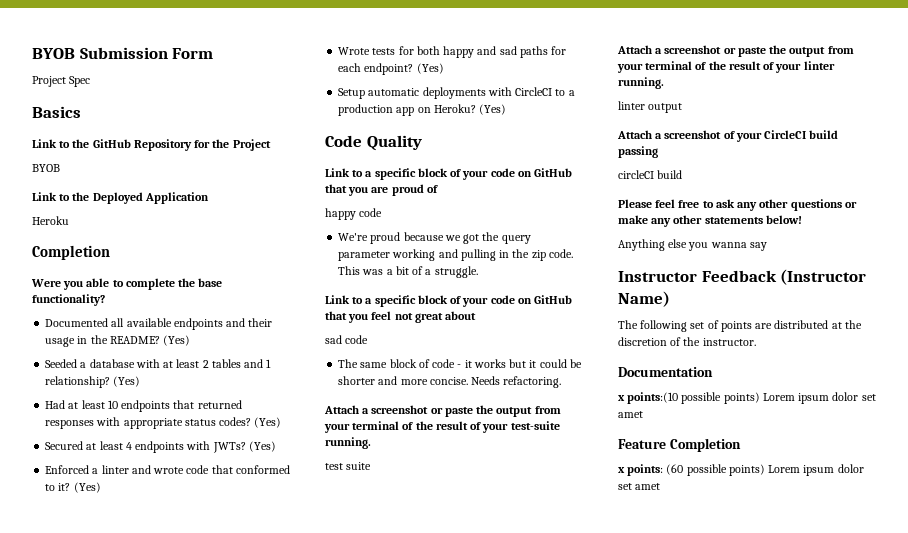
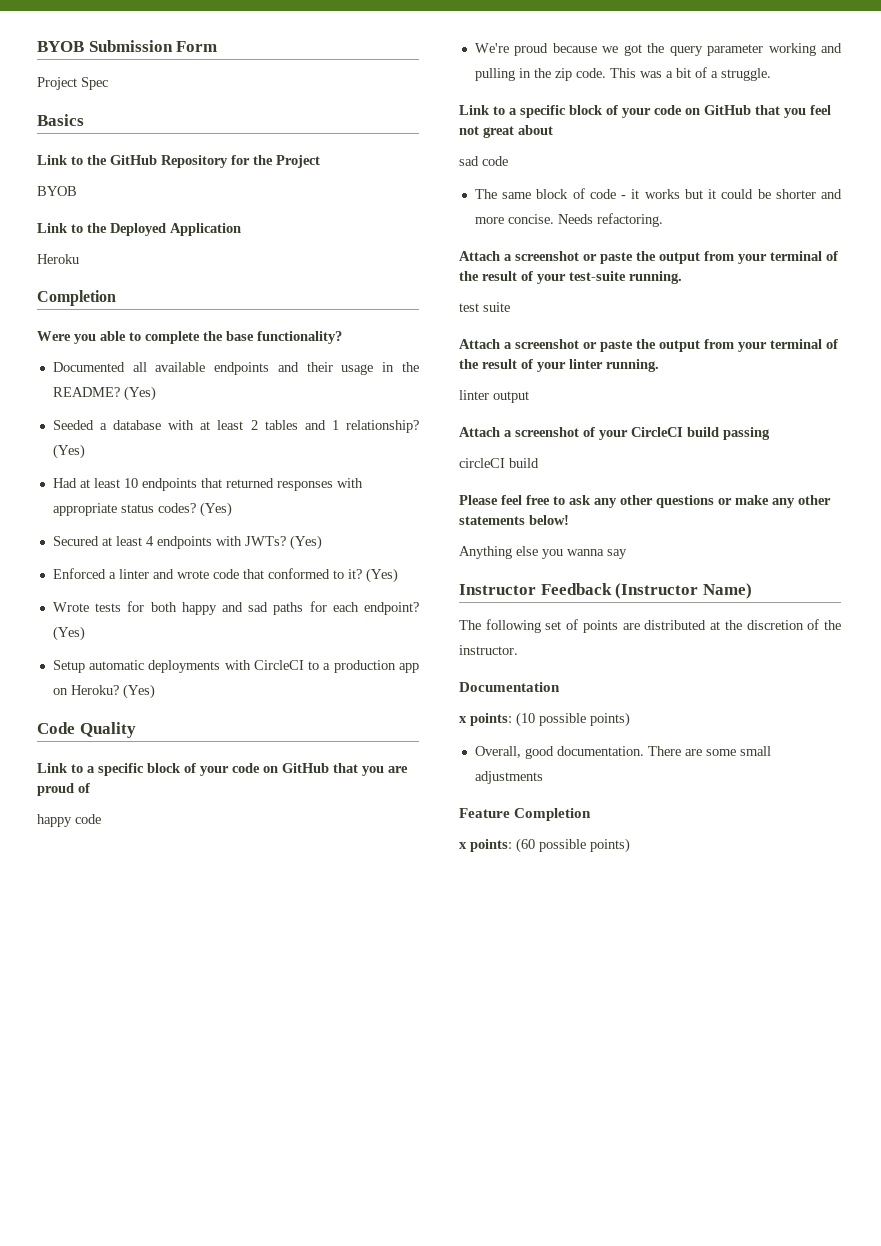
- x points:(10 possible points) Lorem ipsum dolor set amet
+ x points: (10 possible points)
+ Overall, good documentation. There are some small adjustments
- x points: (60 possible points) Lorem ipsum dolor set amet
+ x points: (60 possible points)

